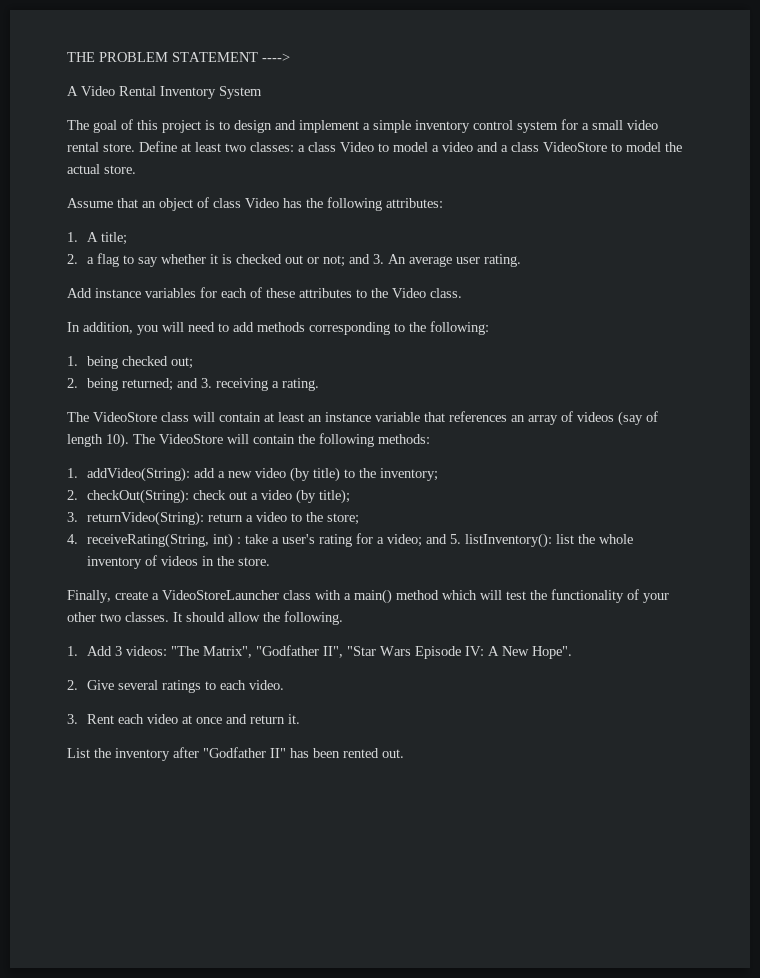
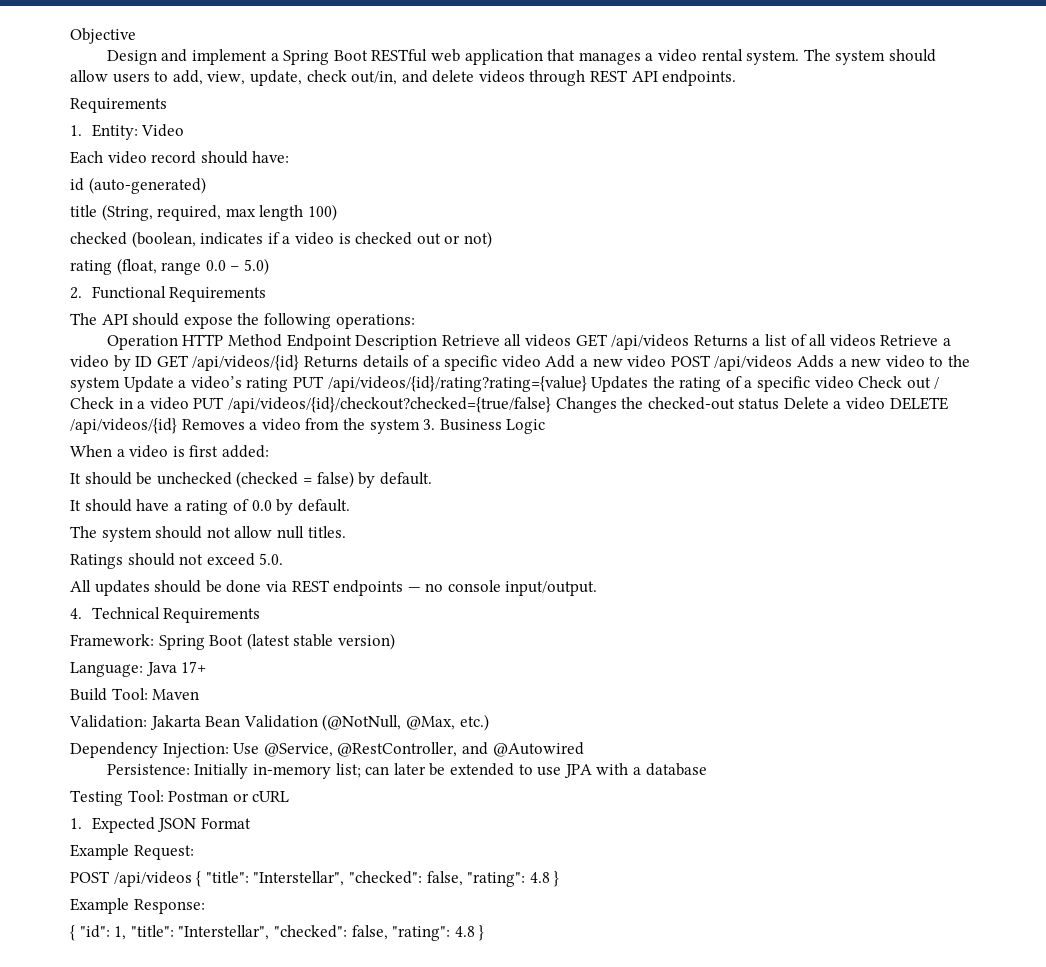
- THE PROBLEM STATEMENT ---->
- A Video Rental Inventory System
- The goal of this project is to design and implement a simple inventory control system for a small video rental store. Define at least two classes: a class Video to model a video and a class VideoStore to model the actual store.
- Assume that an object of class Video has the following attributes:
- 1. A title;
- 2. a flag to say whether it is checked out or not; and 3. An average user rating.
- Add instance variables for each of these attributes to the Video class.
- In addition, you will need to add methods corresponding to the following:
- 1. being checked out;
- 2. being returned; and 3. receiving a rating.
- The VideoStore class will contain at least an instance variable that references an array of videos (say of length 10). The VideoStore will contain the following methods:
- 1. addVideo(String): add a new video (by title) to the inventory;
- 2. checkOut(String): check out a video (by title);
- 3. returnVideo(String): return a video to the store;
- 4. receiveRating(String, int) : take a user's rating for a video; and 5. listInventory(): list the whole inventory of videos in the store.
- Finally, create a VideoStoreLauncher class with a main() method which will test the functionality of your other two classes. It should allow the following.
- 1. Add 3 videos: "The Matrix", "Godfather II", "Star Wars Episode IV: A New Hope".
- 2. Give several ratings to each video.
- 3. Rent each video at once and return it.
- List the inventory after "Godfather II" has been rented out.
+ Objective
+ Design and implement a Spring Boot RESTful web application that manages a video rental system. The system should allow users to add, view, update, check out/in, and delete videos through REST API endpoints.
+ Requirements
+ 1. Entity: Video
+ Each video record should have:
+ id (auto-generated)
+ title (String, required, max length 100)
+ checked (boolean, indicates if a video is checked out or not)
+ rating (float, range 0.0 – 5.0)
+ 2. Functional Requirements
+ The API should expose the following operations:
+ Operation HTTP Method Endpoint Description Retrieve all videos GET /api/videos Returns a list of all videos Retrieve a video by ID GET /api/videos/{id} Returns details of a specific video Add a new video POST /api/videos Adds a new video to the system Update a video’s rating PUT /api/videos/{id}/rating?rating={value} Updates the rating of a specific video Check out / Check in a video PUT /api/videos/{id}/checkout?checked={true/false} Changes the checked-out status Delete a video DELETE /api/videos/{id} Removes a video from the system 3. Business Logic
+ When a video is first added:
+ It should be unchecked (checked = false) by default.
+ It should have a rating of 0.0 by default.
+ The system should not allow null titles.
+ Ratings should not exceed 5.0.
+ All updates should be done via REST endpoints — no console input/output.
+ 4. Technical Requirements
+ Framework: Spring Boot (latest stable version)
+ Language: Java 17+
+ Build Tool: Maven
+ Validation: Jakarta Bean Validation (@NotNull, @Max, etc.)
+ Dependency Injection: Use @Service, @RestController, and @Autowired
+ Persistence: Initially in-memory list; can later be extended to use JPA with a database
+ Testing Tool: Postman or cURL
+ 1. Expected JSON Format
+ Example Request:
+ POST /api/videos { "title": "Interstellar", "checked": false, "rating": 4.8 }
+ Example Response:
+ { "id": 1, "title": "Interstellar", "checked": false, "rating": 4.8 }

